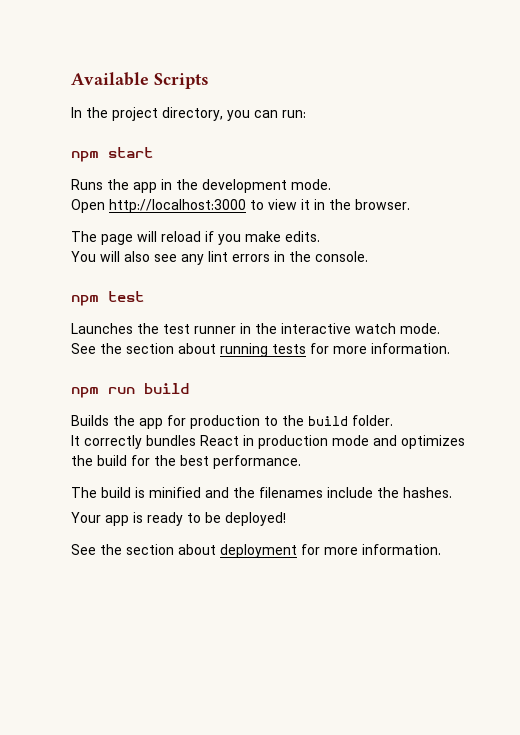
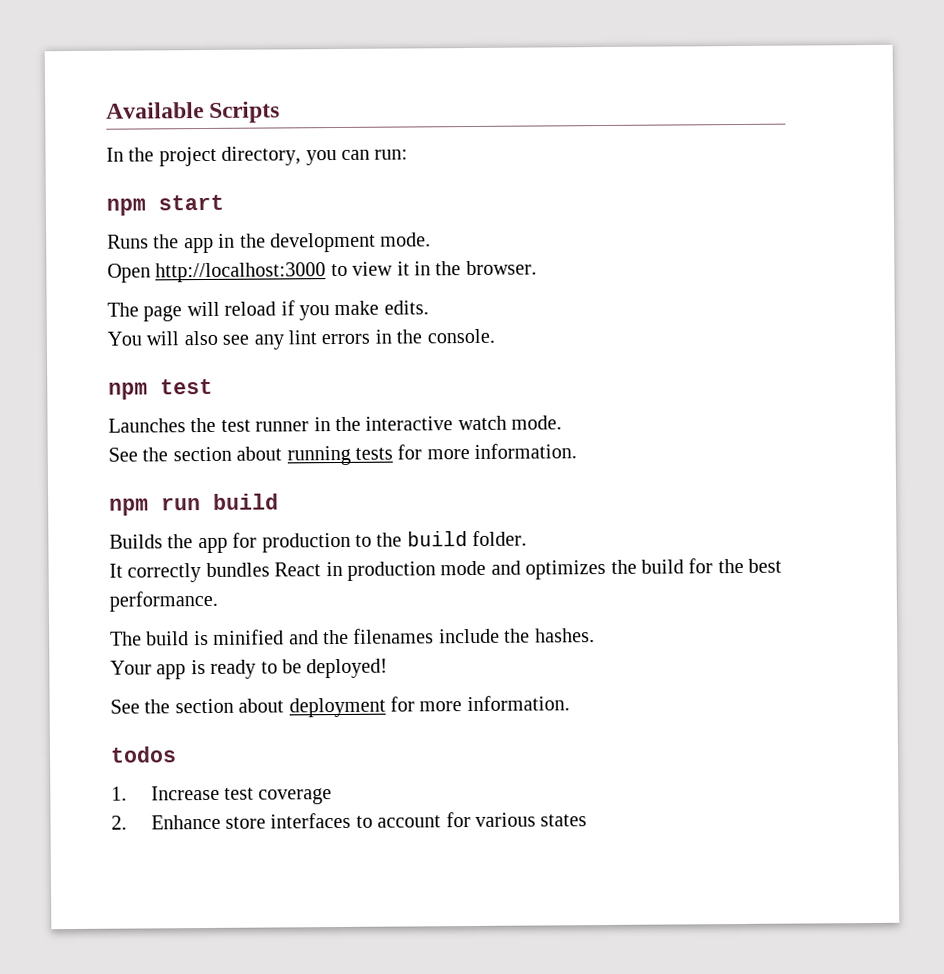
+ todos
+ 1. Increase test coverage
+ 2. Enhance store interfaces to account for various states

